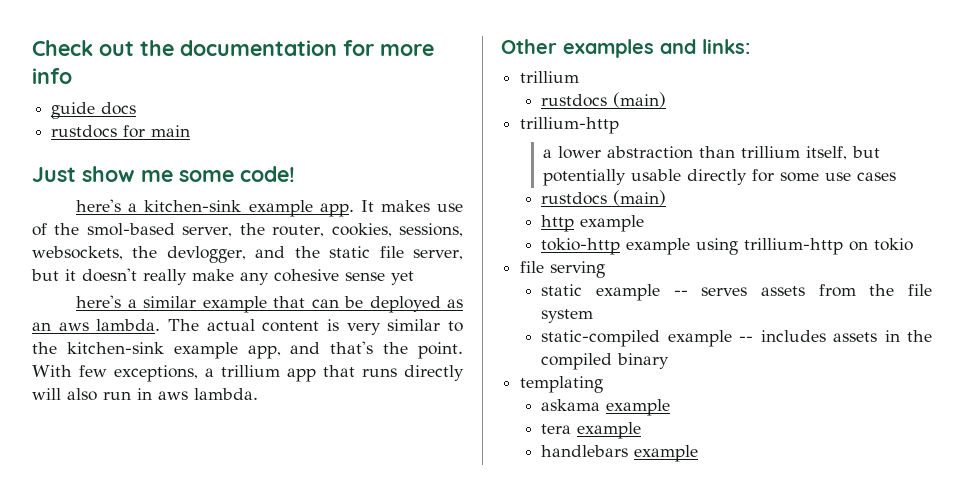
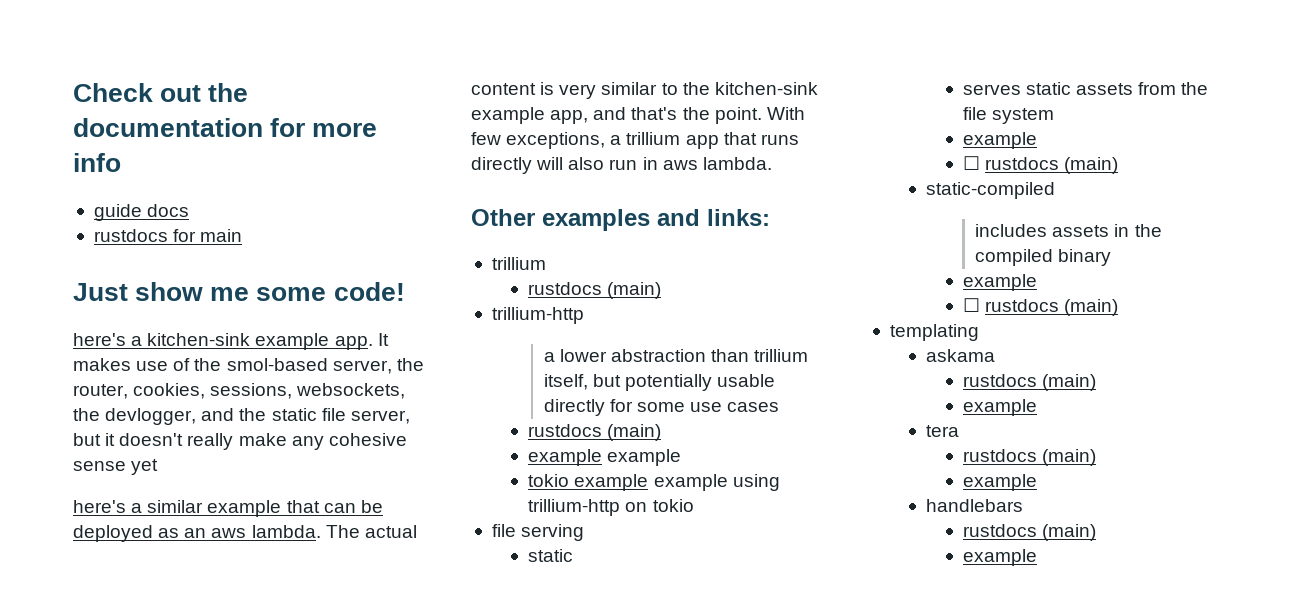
  a lower abstraction than trillium itself, but potentially usable directly for some use cases
  rustdocs (main)
- http example
- tokio-http example using trillium-http on tokio
+ example example
+ tokio example example using trillium-http on tokio
  file serving
- static example -- serves assets from the file system
+ static
+ serves static assets from the file system
+ example
+ ☐ rustdocs (main)
- static-compiled example -- includes assets in the compiled binary
+ static-compiled
+ includes assets in the compiled binary
+ example
+ ☐ rustdocs (main)
- askama example
+ askama
+ rustdocs (main)
+ example
- tera example
+ tera
+ rustdocs (main)
+ example
- handlebars example
+ handlebars
+ rustdocs (main)
+ example

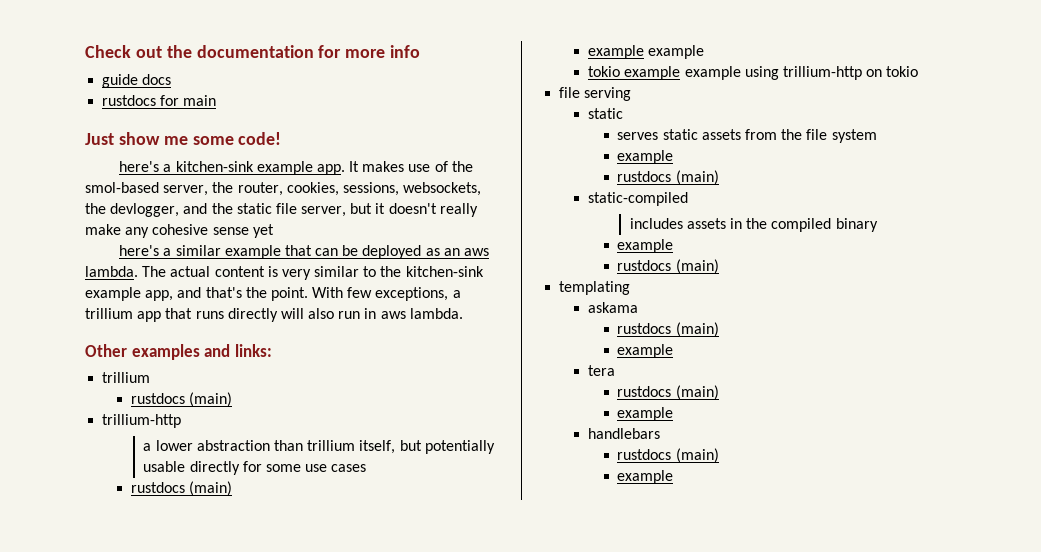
  serves static assets from the file system
  example
- ☐ rustdocs (main)
+ rustdocs (main)
  includes assets in the compiled binary
  example
- ☐ rustdocs (main)
+ rustdocs (main)

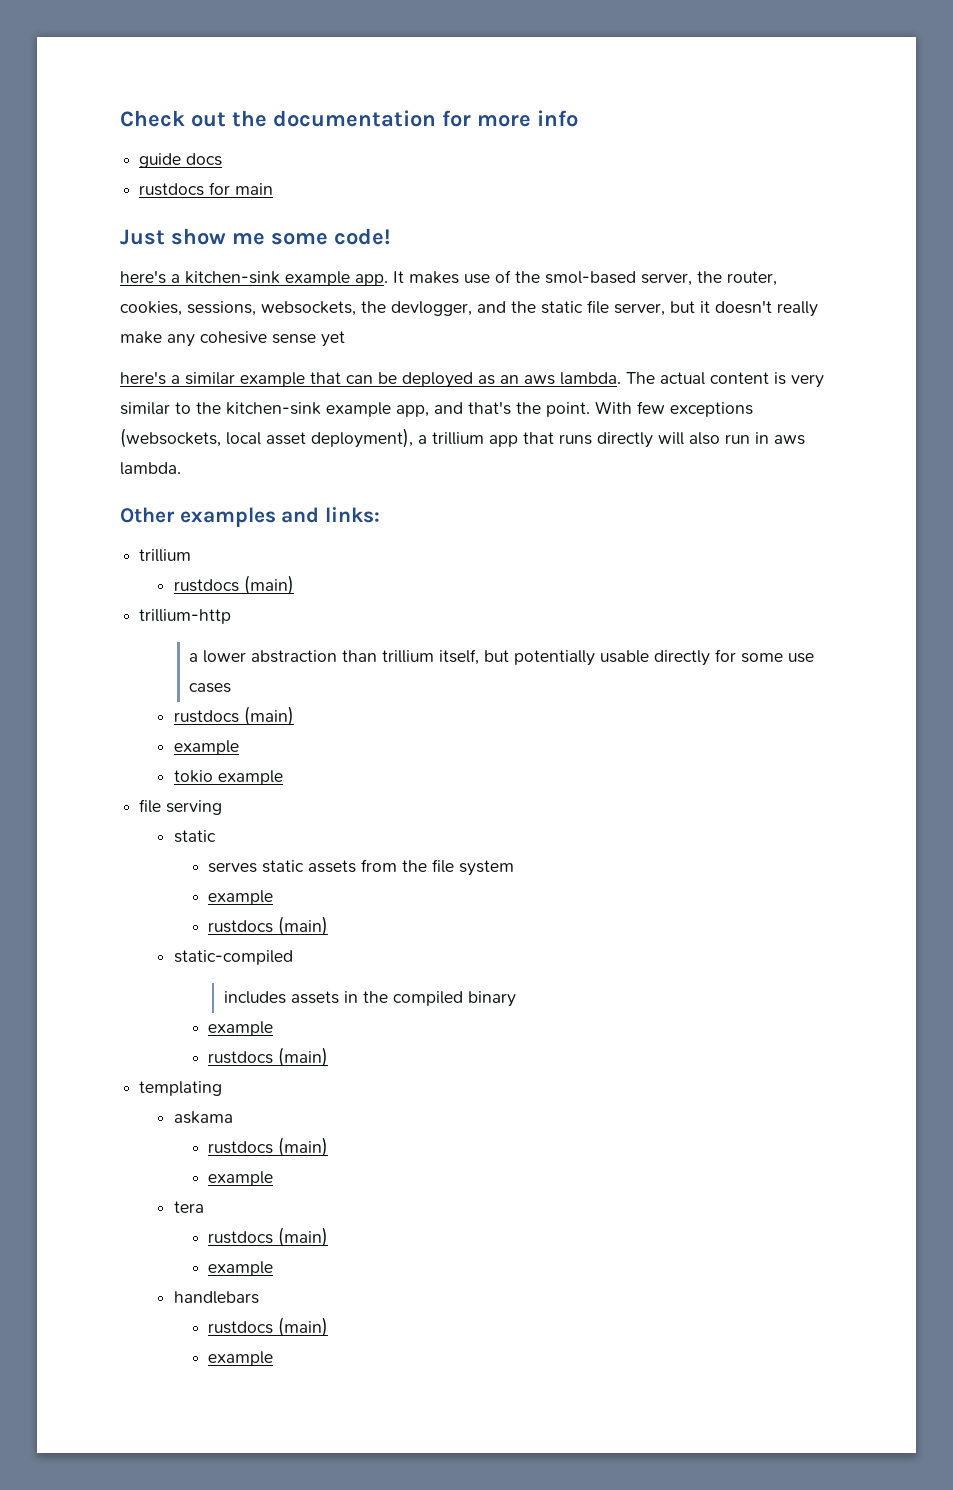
- With few exceptions, a trillium app that runs directly will also run in aws lambda.
+ With few exceptions (websockets, local asset deployment), a trillium app that runs directly will also run in aws lambda.
  a lower abstraction than trillium itself, but potentially usable directly for some use cases
  rustdocs (main)
- example example
+ example
- tokio example example using trillium-http on tokio
+ tokio example

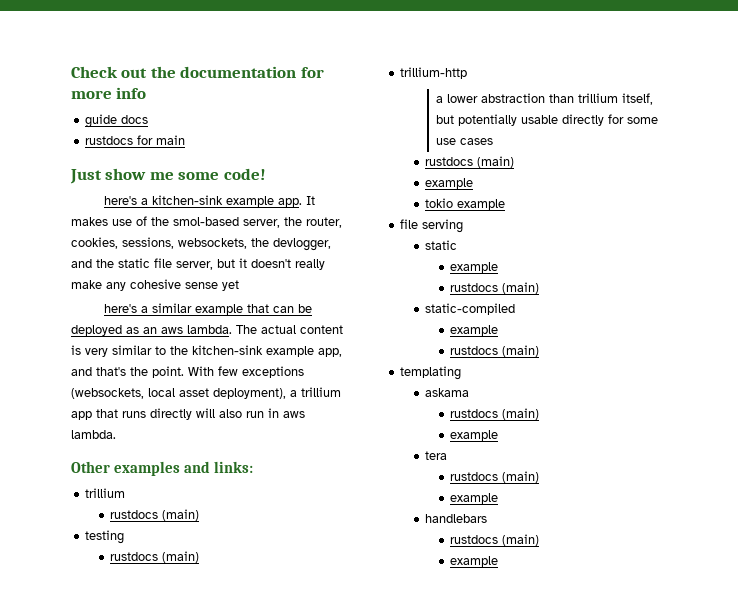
+ testing
+ rustdocs (main)
  file serving
  static
- serves static assets from the file system
  example
  rustdocs (main)
  static-compiled
- includes assets in the compiled binary

